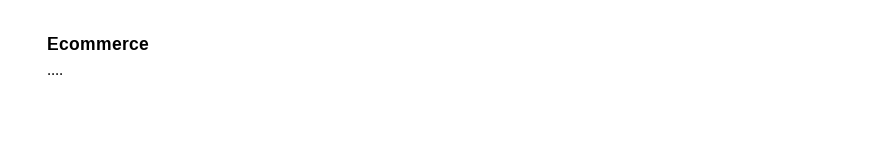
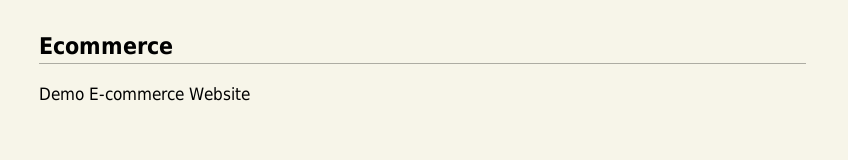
- ....
+ Demo E-commerce Website

